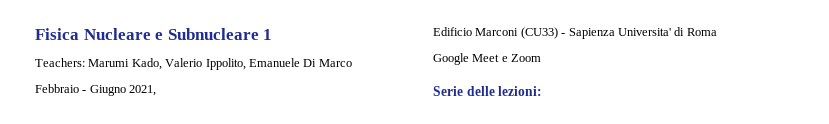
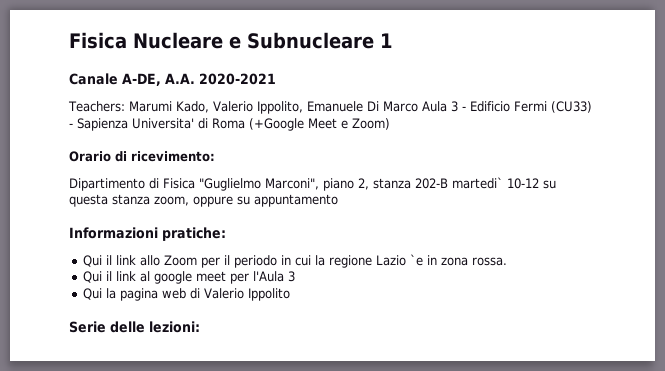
+ Canale A-DE, A.A. 2020-2021
- Teachers: Marumi Kado, Valerio Ippolito, Emanuele Di Marco
- Febbraio - Giugno 2021,
- Edificio Marconi (CU33) - Sapienza Universita' di Roma
- Google Meet e Zoom
+ Teachers: Marumi Kado, Valerio Ippolito, Emanuele Di Marco Aula 3 - Edificio Fermi (CU33) - Sapienza Universita' di Roma (+Google Meet e Zoom)
+ Orario di ricevimento:
+ Dipartimento di Fisica "Guglielmo Marconi", piano 2, stanza 202-B martedi` 10-12 su questa stanza zoom, oppure su appuntamento
+ Informazioni pratiche:
+ Qui il link allo Zoom per il periodo in cui la regione Lazio `e in zona rossa.
+ Qui il link al google meet per l'Aula 3
+ Qui la pagina web di Valerio Ippolito

